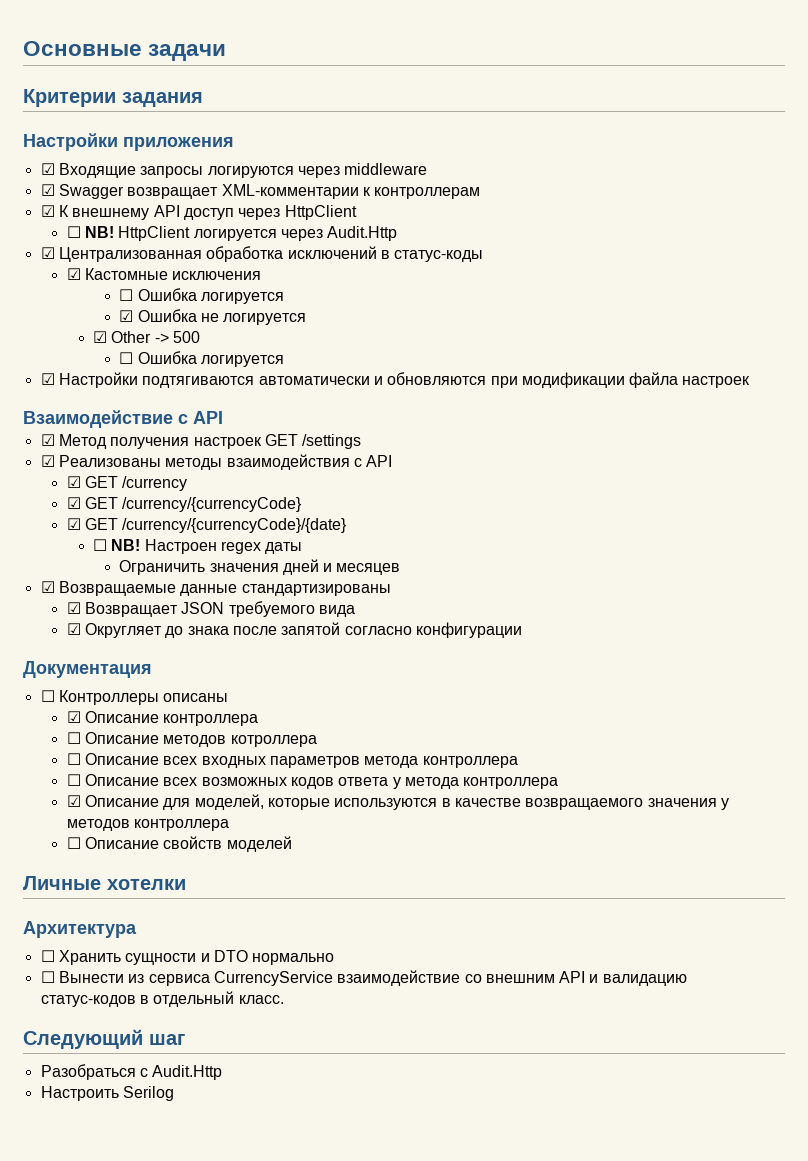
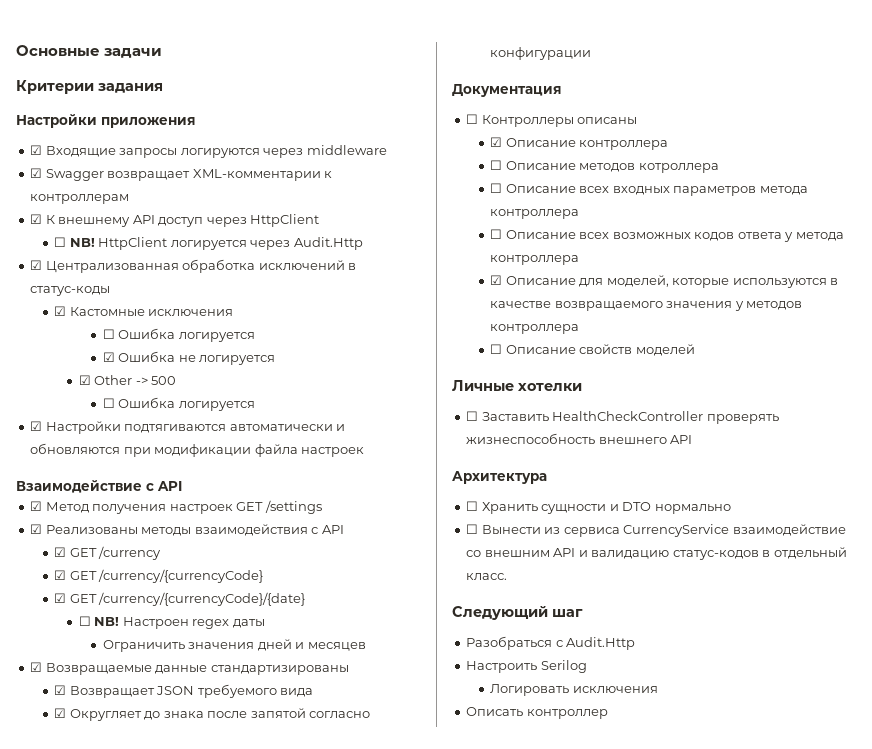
+ ☐ Заставить HealthCheckController проверять жизнеспособность внешнего API
+ Логировать исключения
+ Описать контроллер

